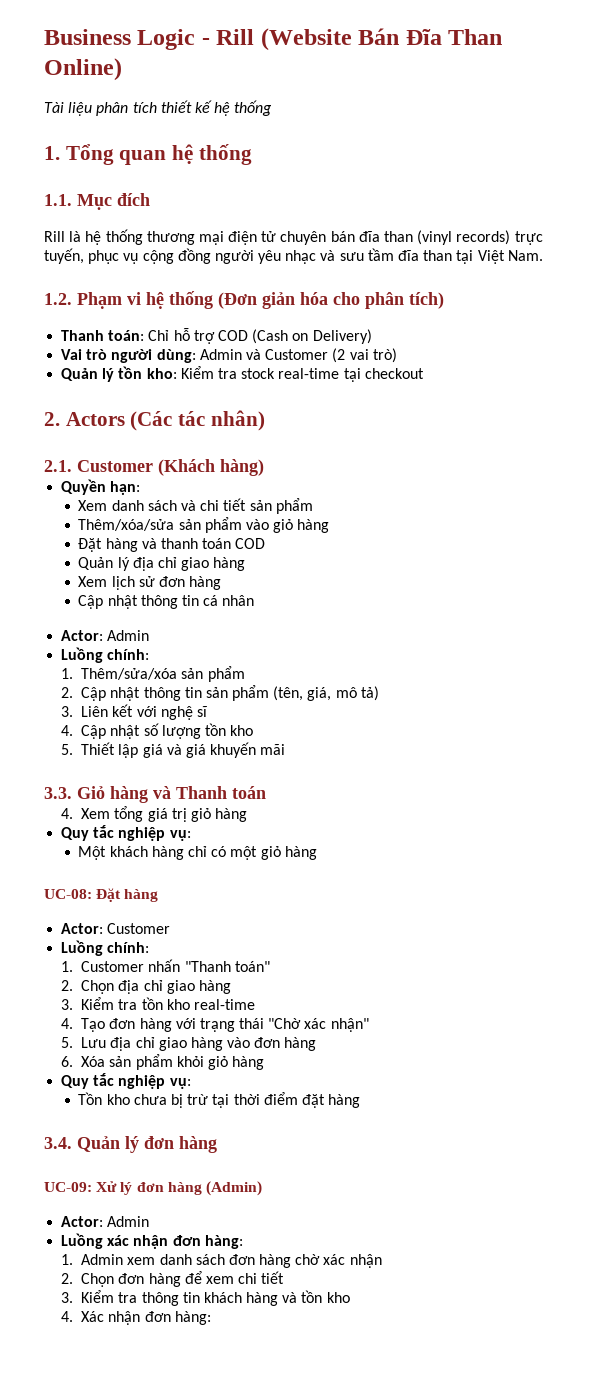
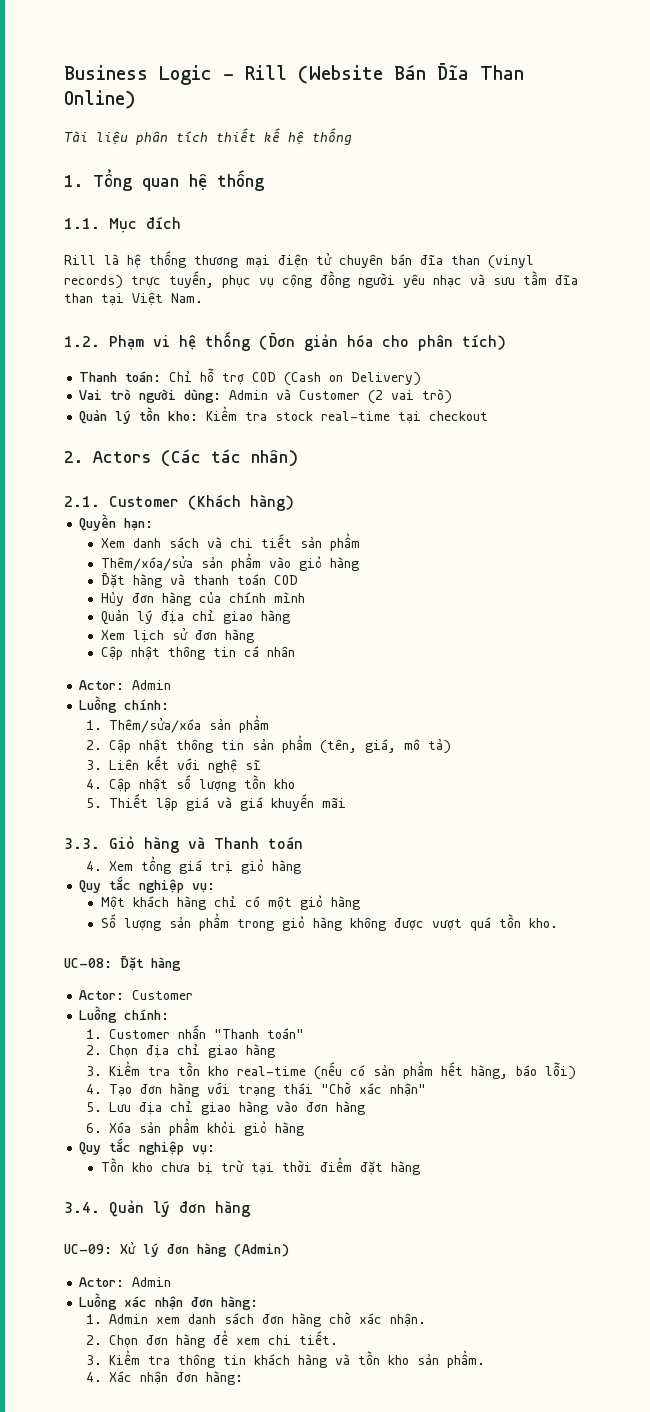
+ Hủy đơn hàng của chính mình
+ Số lượng sản phẩm trong giỏ hàng không được vượt quá tồn kho.
- 3. Kiểm tra tồn kho real-time
+ 3. Kiểm tra tồn kho real-time (nếu có sản phẩm hết hàng, báo lỗi)
- 1. Admin xem danh sách đơn hàng chờ xác nhận
+ 1. Admin xem danh sách đơn hàng chờ xác nhận.
- 2. Chọn đơn hàng để xem chi tiết
+ 2. Chọn đơn hàng để xem chi tiết.
- 3. Kiểm tra thông tin khách hàng và tồn kho
+ 3. Kiểm tra thông tin khách hàng và tồn kho sản phẩm.

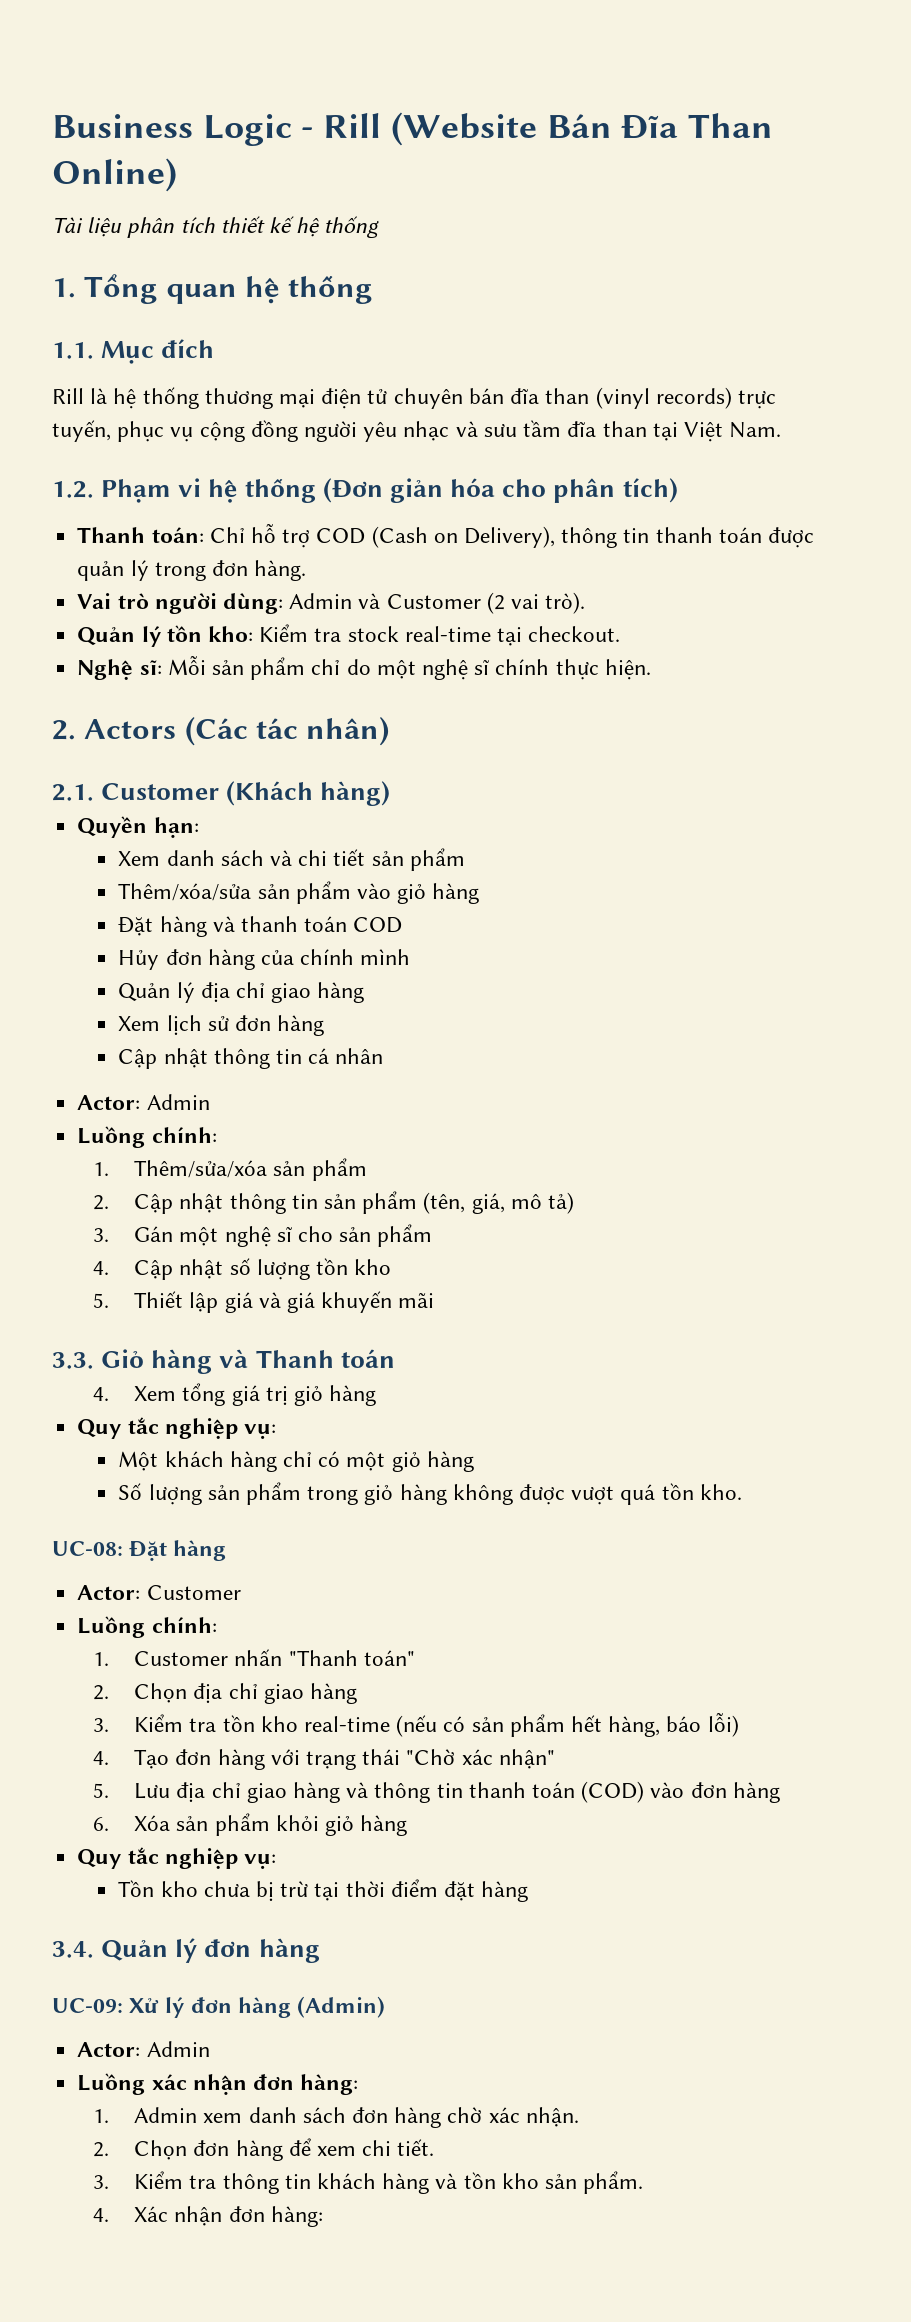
- Thanh toán: Chỉ hỗ trợ COD (Cash on Delivery)
+ Thanh toán: Chỉ hỗ trợ COD (Cash on Delivery), thông tin thanh toán được quản lý trong đơn hàng.
- Vai trò người dùng: Admin và Customer (2 vai trò)
+ Vai trò người dùng: Admin và Customer (2 vai trò).
- Quản lý tồn kho: Kiểm tra stock real-time tại checkout
+ Quản lý tồn kho: Kiểm tra stock real-time tại checkout.
+ Nghệ sĩ: Mỗi sản phẩm chỉ do một nghệ sĩ chính thực hiện.
- 3. Liên kết với nghệ sĩ
+ 3. Gán một nghệ sĩ cho sản phẩm
- 5. Lưu địa chỉ giao hàng vào đơn hàng
+ 5. Lưu địa chỉ giao hàng và thông tin thanh toán (COD) vào đơn hàng

